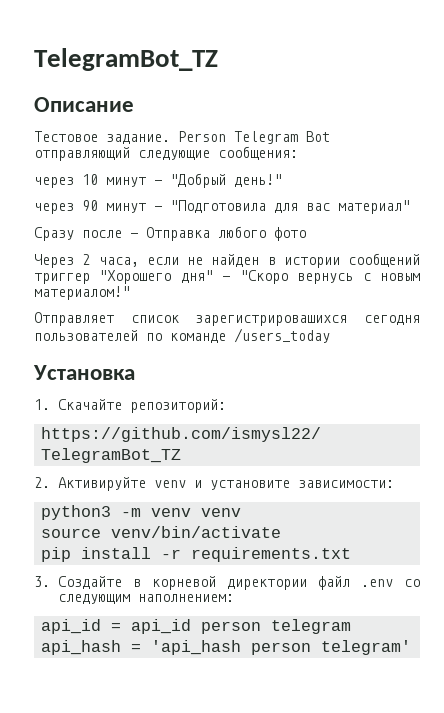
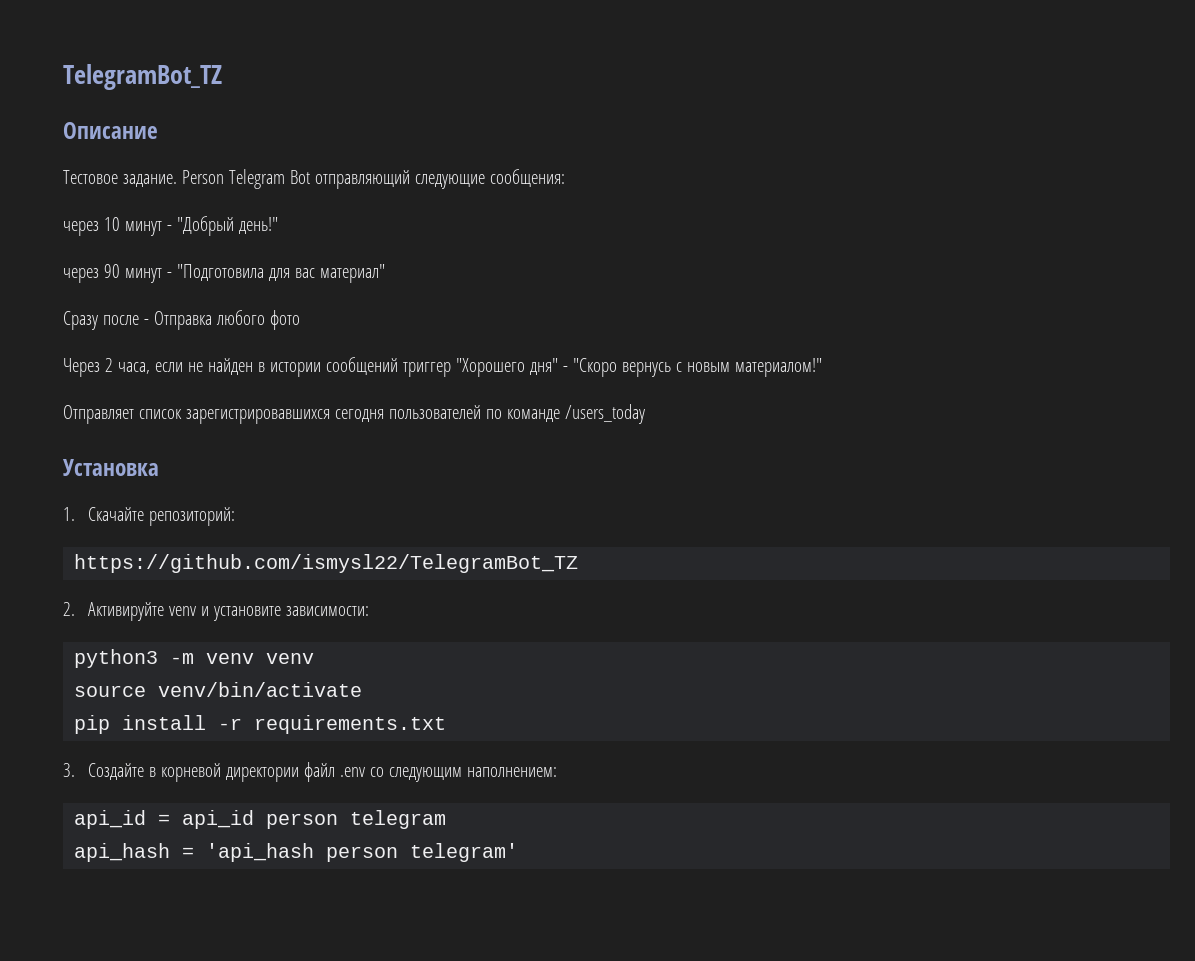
- Отправляет список зарегистрировашихся сегодня пользователей по команде /users_today
+ Отправляет список зарегистрировавшихся сегодня пользователей по команде /users_today

